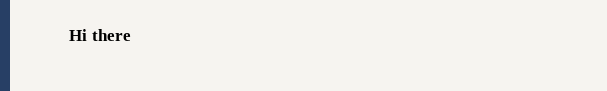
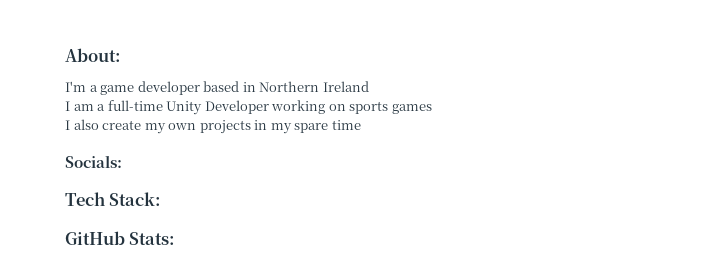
- Hi there
+ About:
+ I'm a game developer based in Northern Ireland
+ I am a full-time Unity Developer working on sports games
+ I also create my own projects in my spare time
+ Socials:
+ Tech Stack:
+ GitHub Stats:

